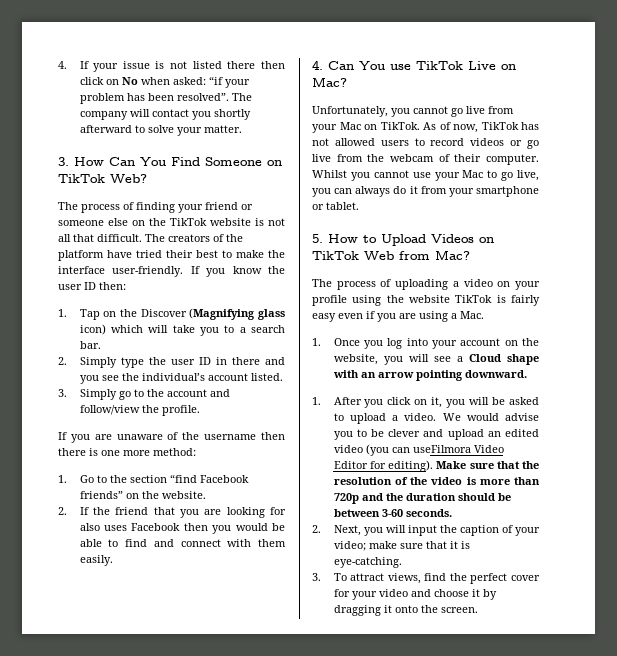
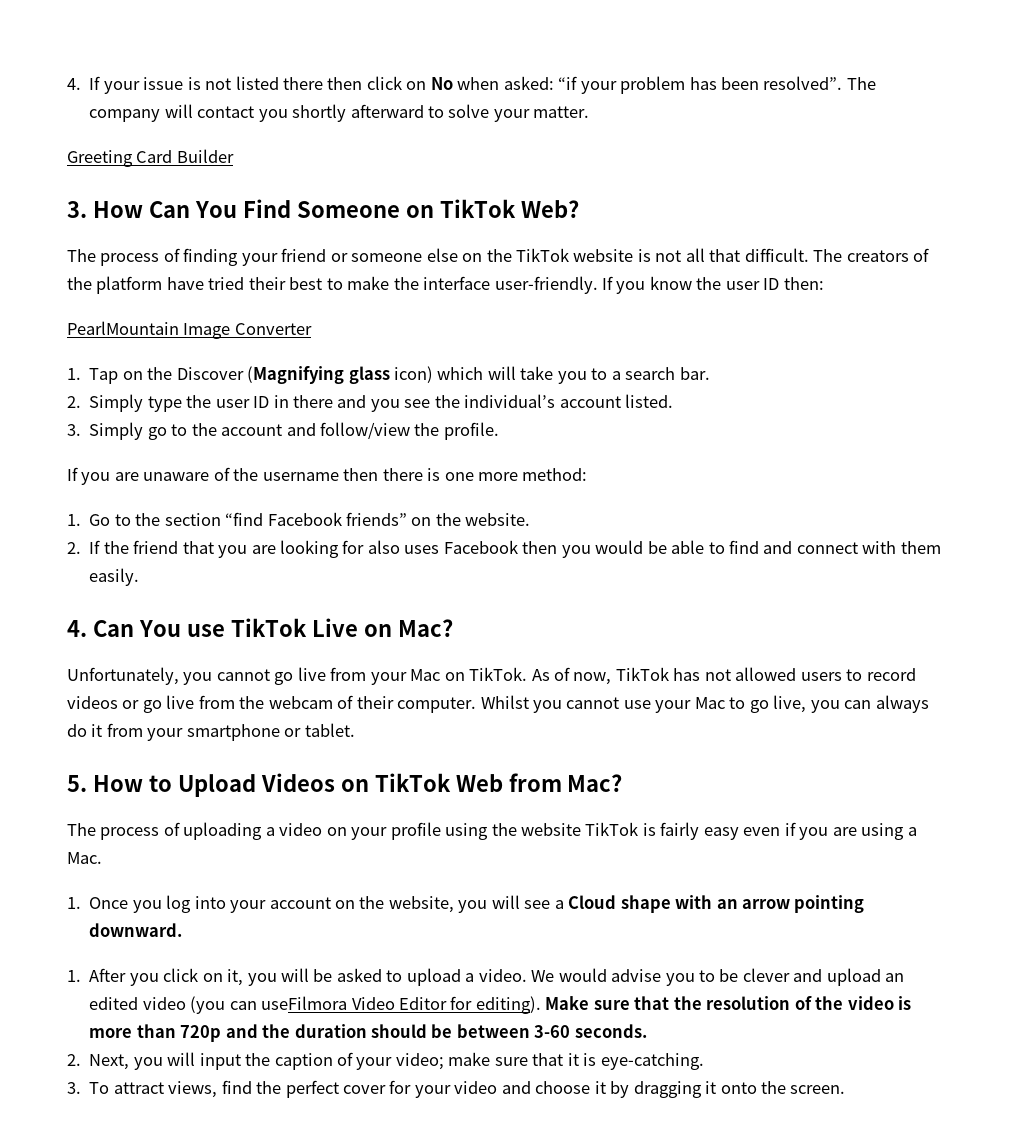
+ Greeting Card Builder
+ PearlMountain Image Converter

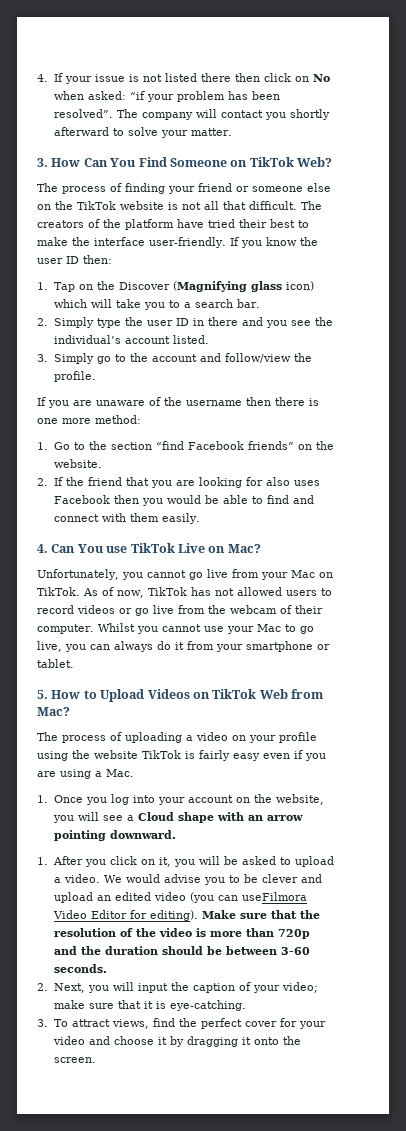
- Greeting Card Builder
- PearlMountain Image Converter

